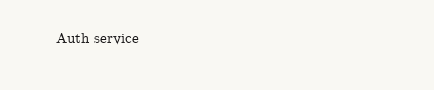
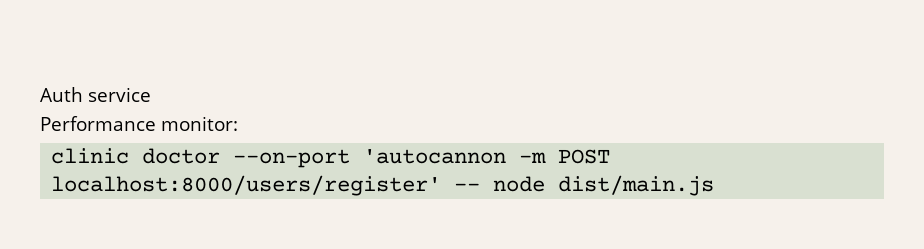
+ Performance monitor:
+ clinic doctor --on-port 'autocannon -m POST localhost:8000/users/register' -- node dist/main.js

